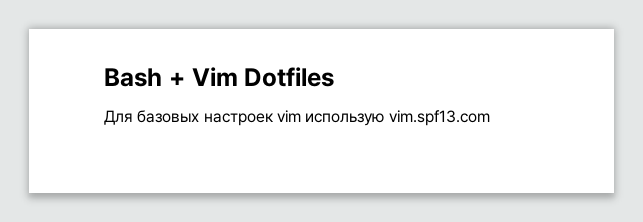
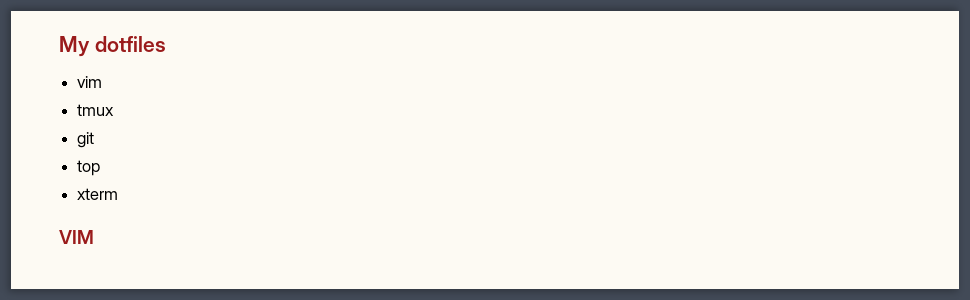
- Bash + Vim Dotfiles
- Для базовых настроек vim использую vim.spf13.com
+ My dotfiles
+ vim
+ tmux
+ git
+ top
+ xterm
+ VIM

